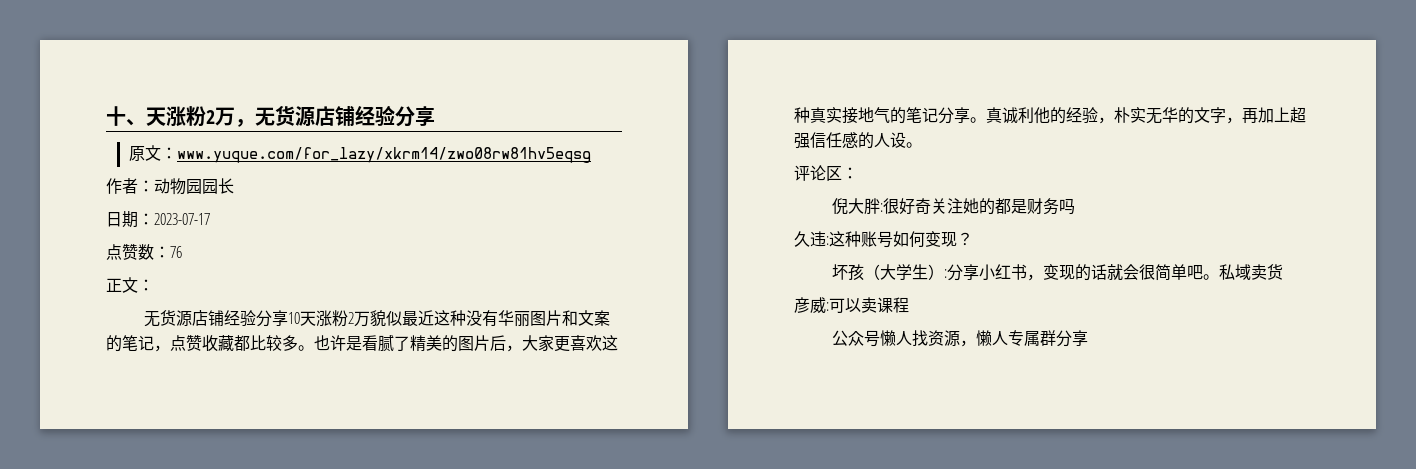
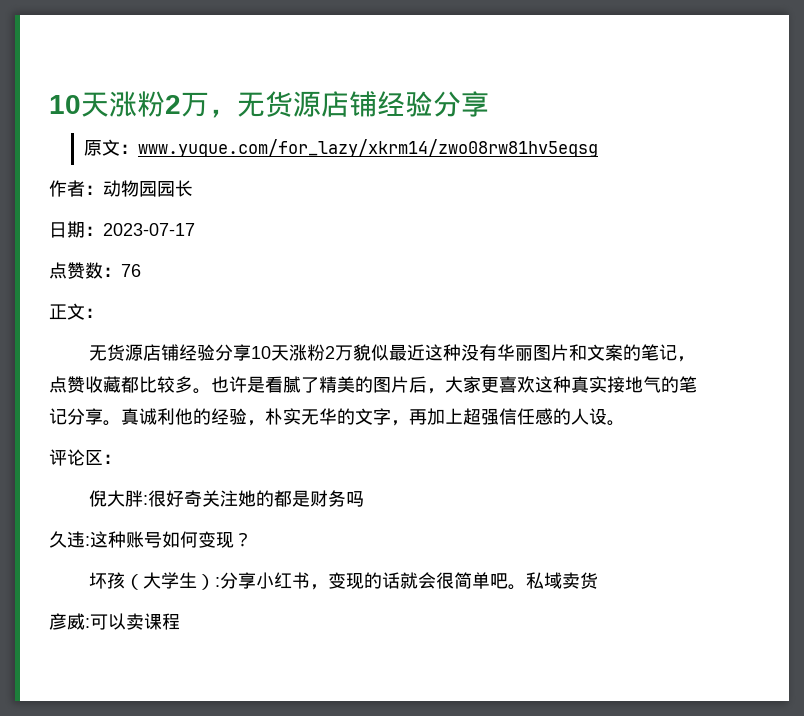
- 十、天涨粉2万，无货源店铺经验分享
+ 10天涨粉2万，无货源店铺经验分享
- 公众号懒人找资源，懒人专属群分享

